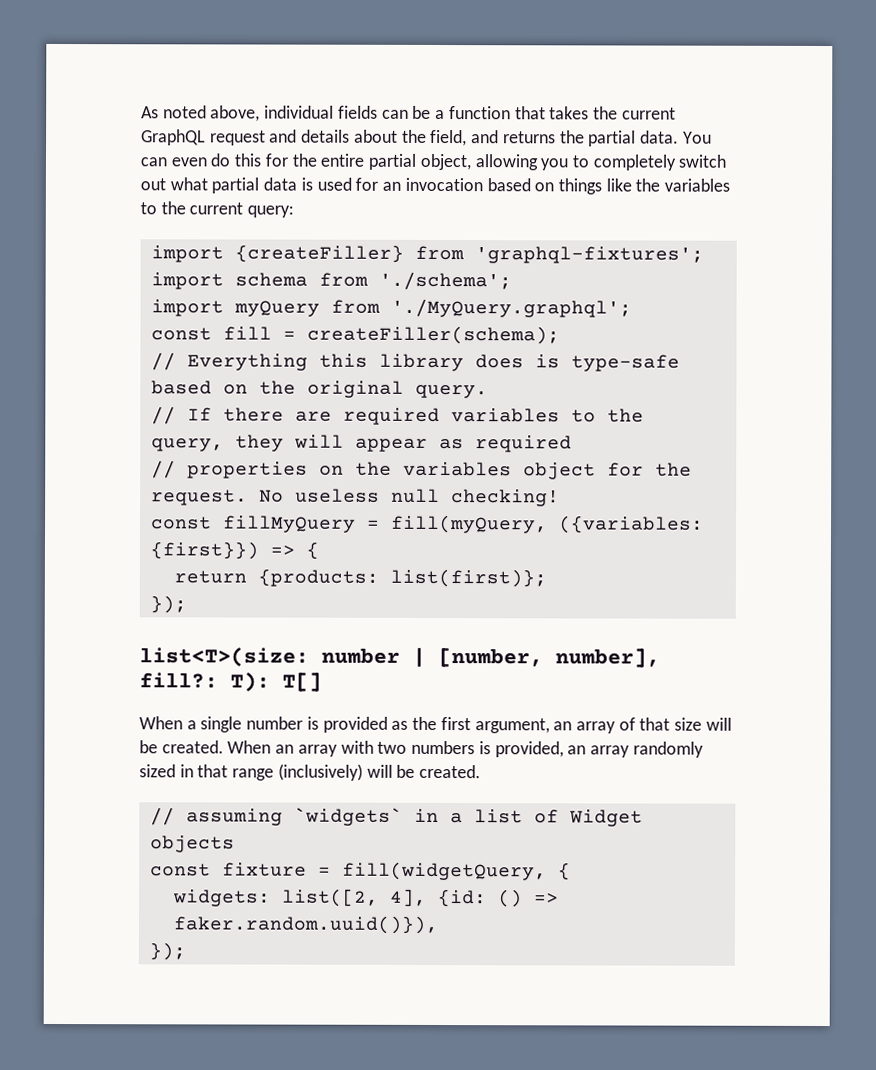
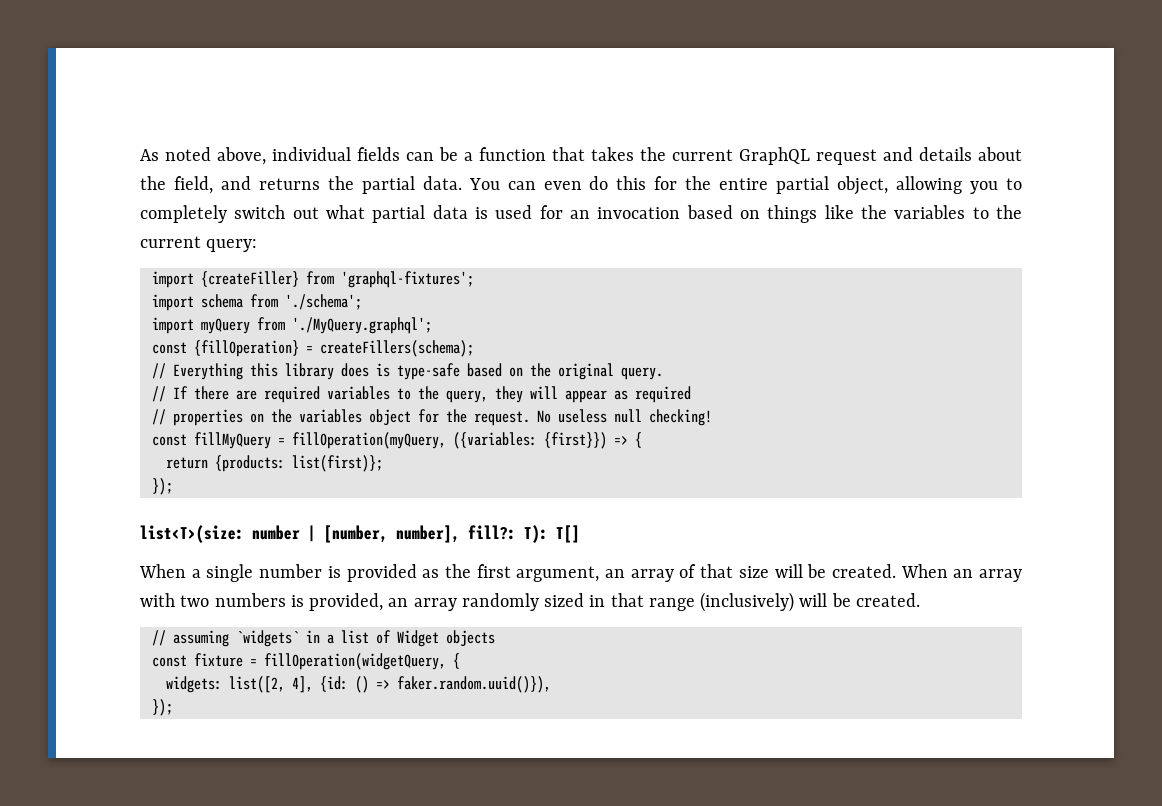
- const fill = createFiller(schema);
+ const {fillOperation} = createFillers(schema);
- const fillMyQuery = fill(myQuery, ({variables: {first}}) => {
+ const fillMyQuery = fillOperation(myQuery, ({variables: {first}}) => {
- const fixture = fill(widgetQuery, {
+ const fixture = fillOperation(widgetQuery, {

